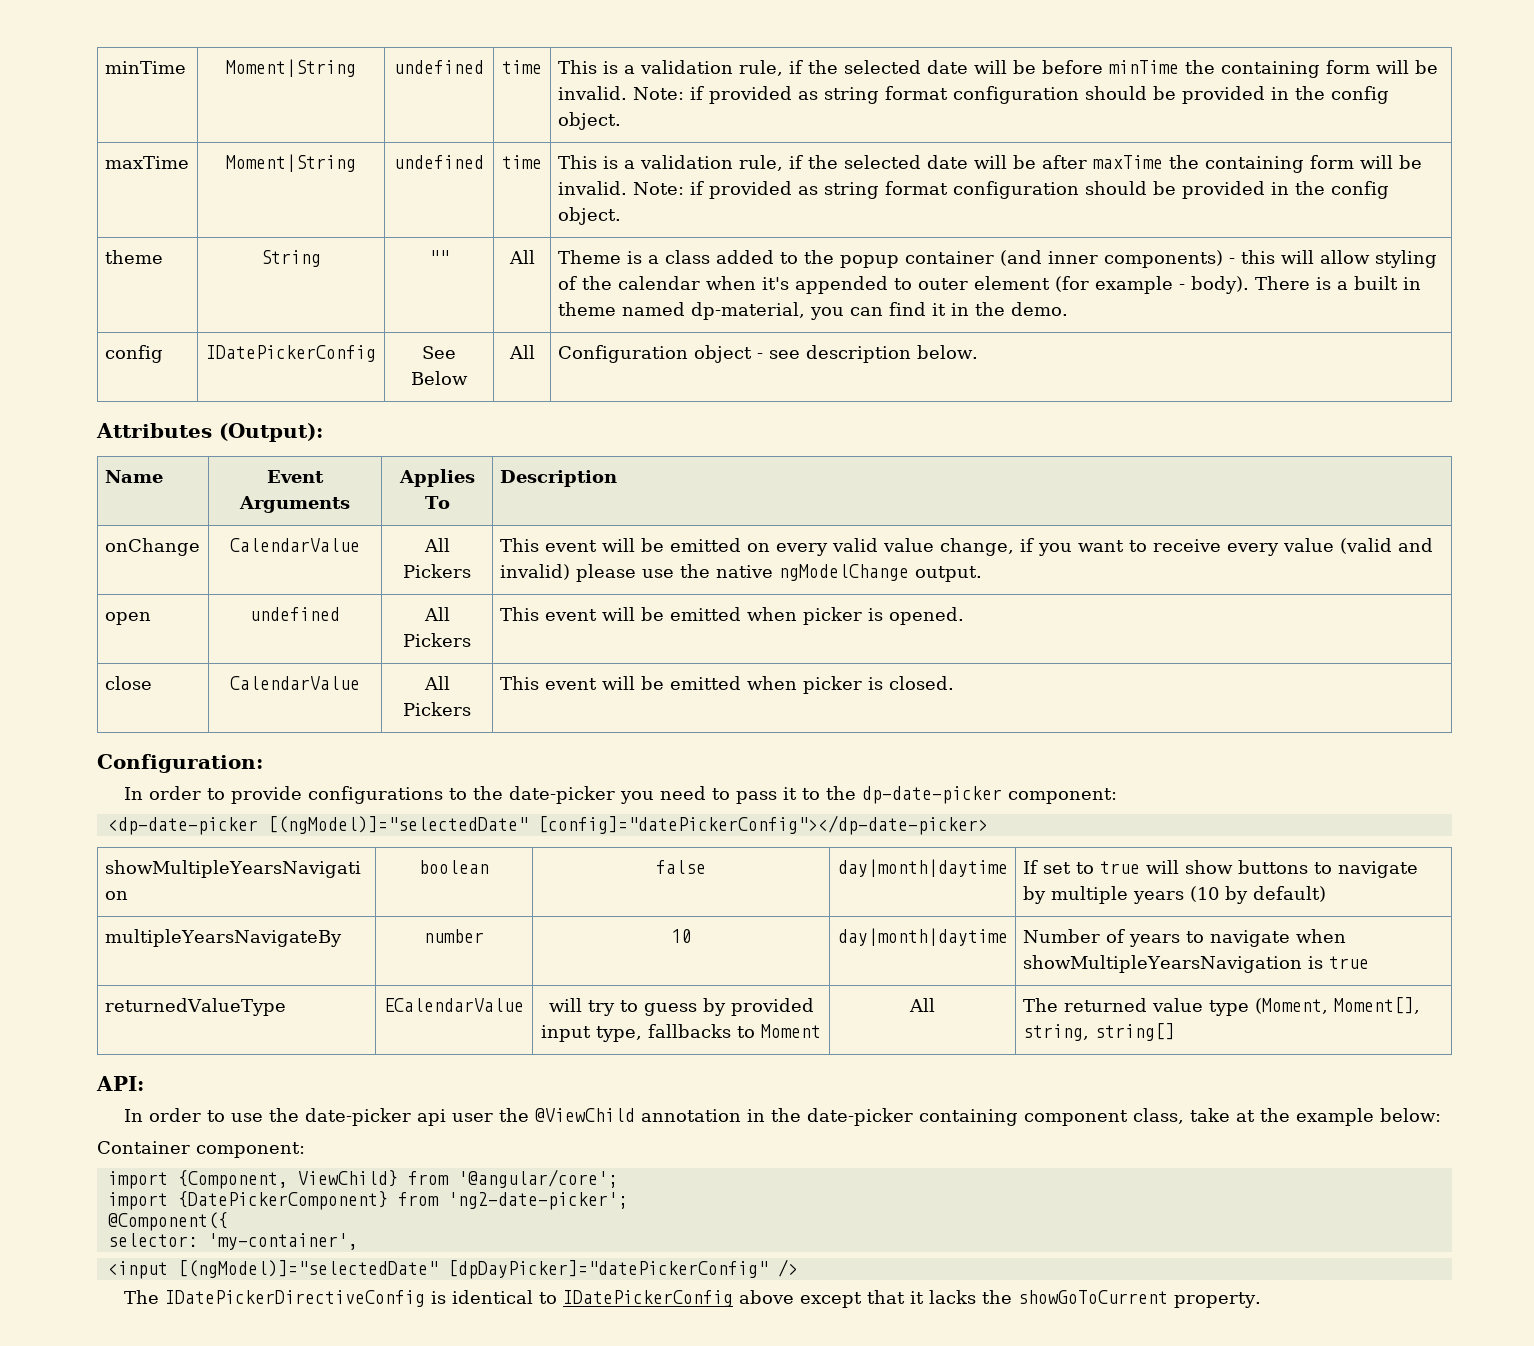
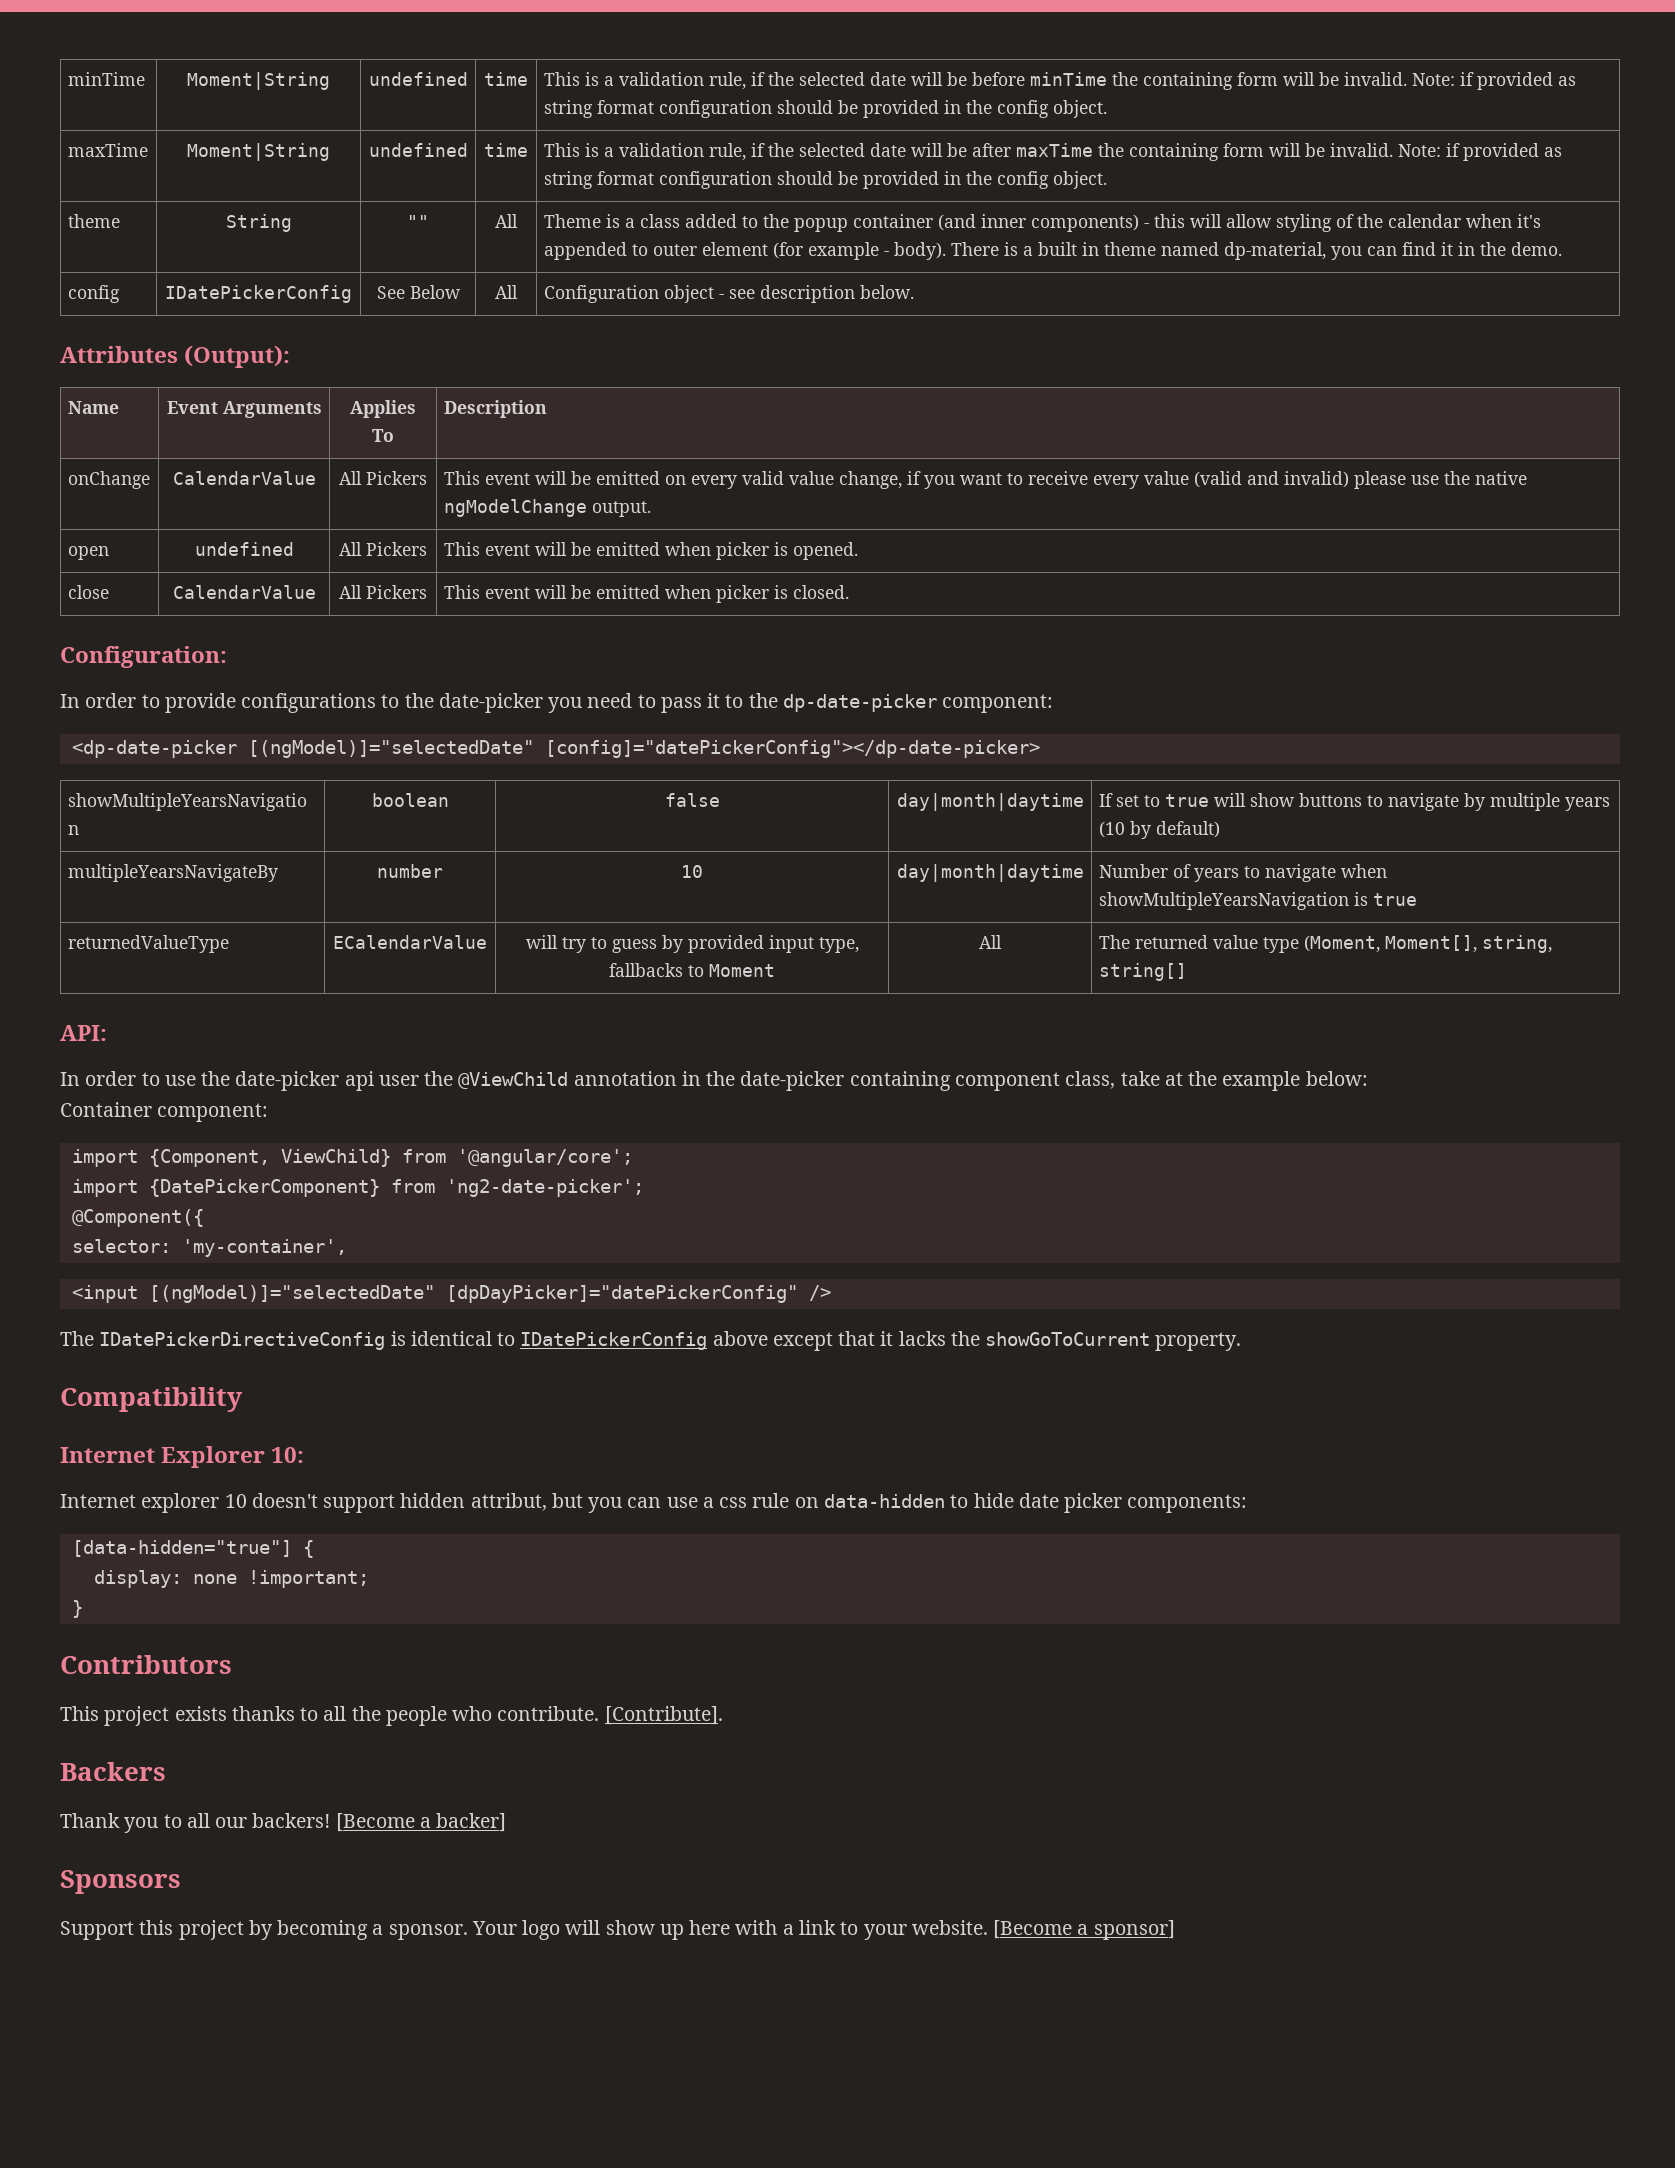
+ Compatibility
+ Internet Explorer 10:
+ Internet explorer 10 doesn't support hidden attribut, but you can use a css rule on data-hidden to hide date picker components:
+ [data-hidden="true"] {
+ display: none !important;
+ }
+ Contributors
+ This project exists thanks to all the people who contribute. [Contribute].
+ Backers
+ Thank you to all our backers! [Become a backer]
+ Sponsors
+ Support this project by becoming a sponsor. Your logo will show up here with a link to your website. [Become a sponsor]

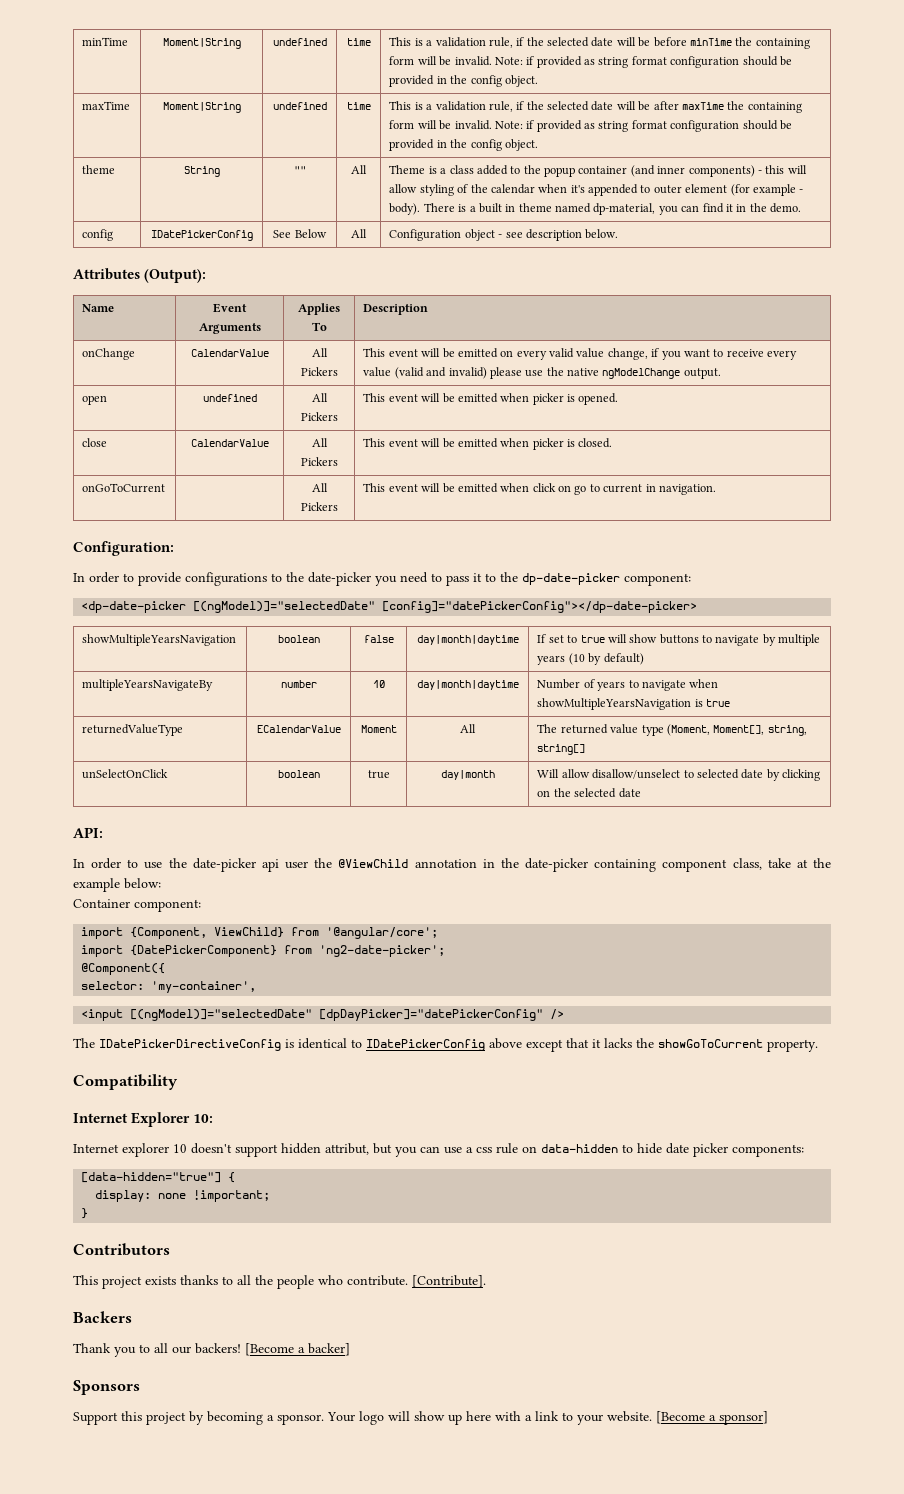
+ onGoToCurrent | | All Pickers | This event will be emitted when click on go to current in navigation.
- returnedValueType | ECalendarValue | will try to guess by provided input type, fallbacks to Moment | All | The returned value type (Moment, Moment[], string, string[]
+ returnedValueType | ECalendarValue | Moment | All | The returned value type (Moment, Moment[], string, string[]
+ unSelectOnClick | boolean | true | day|month | Will allow disallow/unselect to selected date by clicking on the selected date

